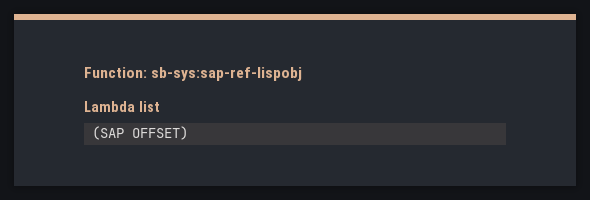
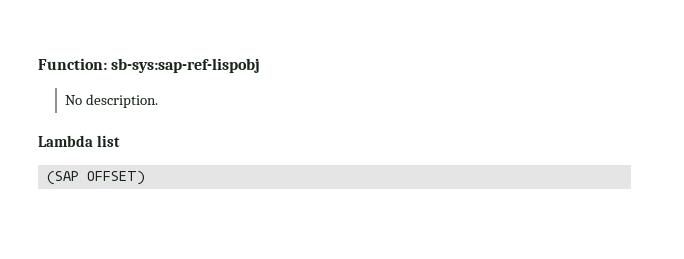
+ No description.

